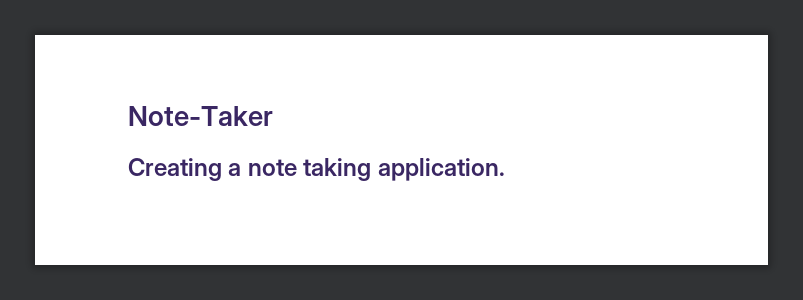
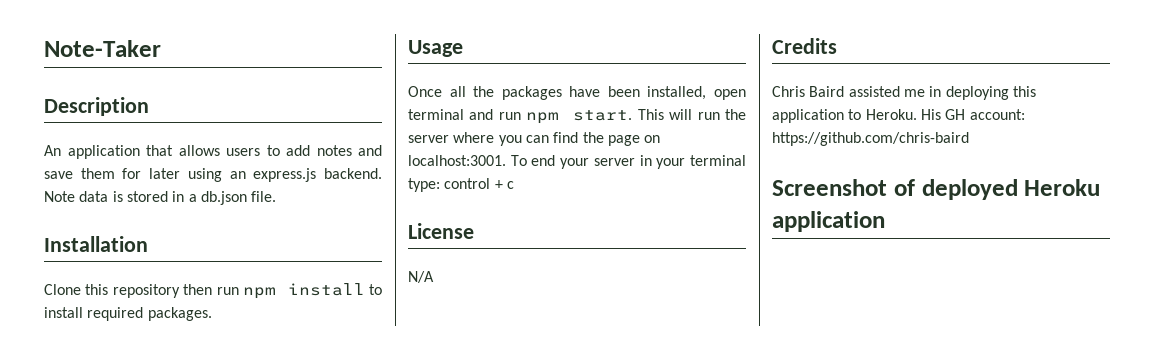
- Creating a note taking application.
+ Description
+ An application that allows users to add notes and save them for later using an express.js backend. Note data is stored in a db.json file.
+ Installation
+ Clone this repository then run npm install to install required packages.
+ Usage
+ Once all the packages have been installed, open terminal and run npm start. This will run the server where you can find the page on localhost:3001. To end your server in your terminal type: control + c
+ License
+ N/A
+ Credits
+ Chris Baird assisted me in deploying this application to Heroku. His GH account: https://github.com/chris-baird
+ Screenshot of deployed Heroku application

